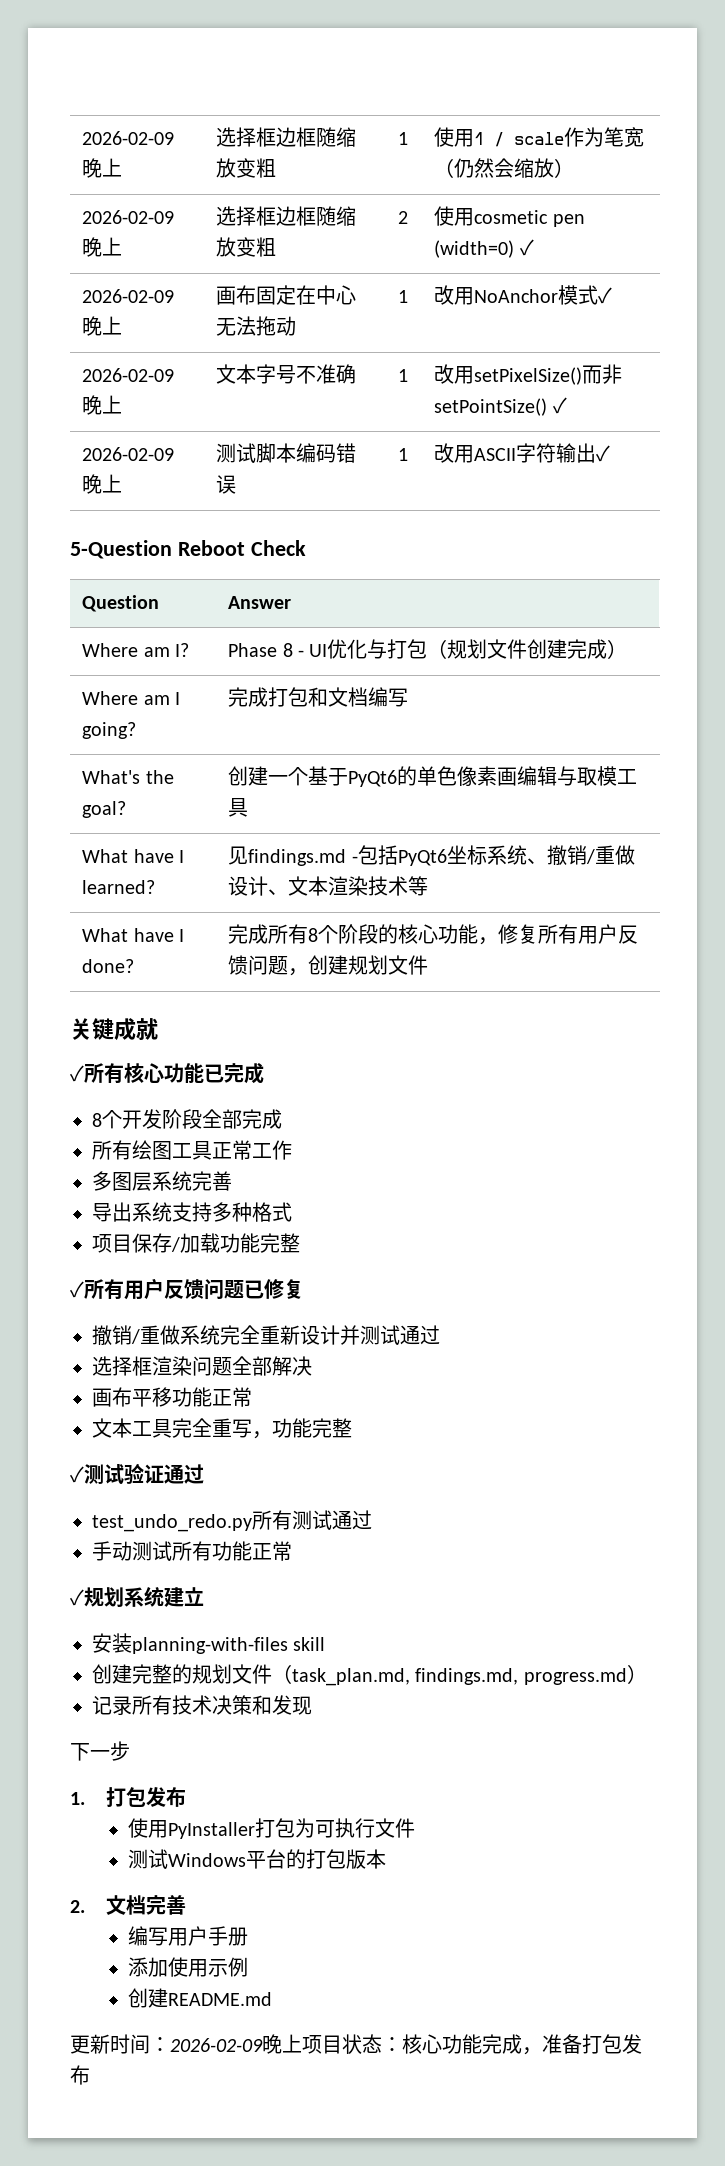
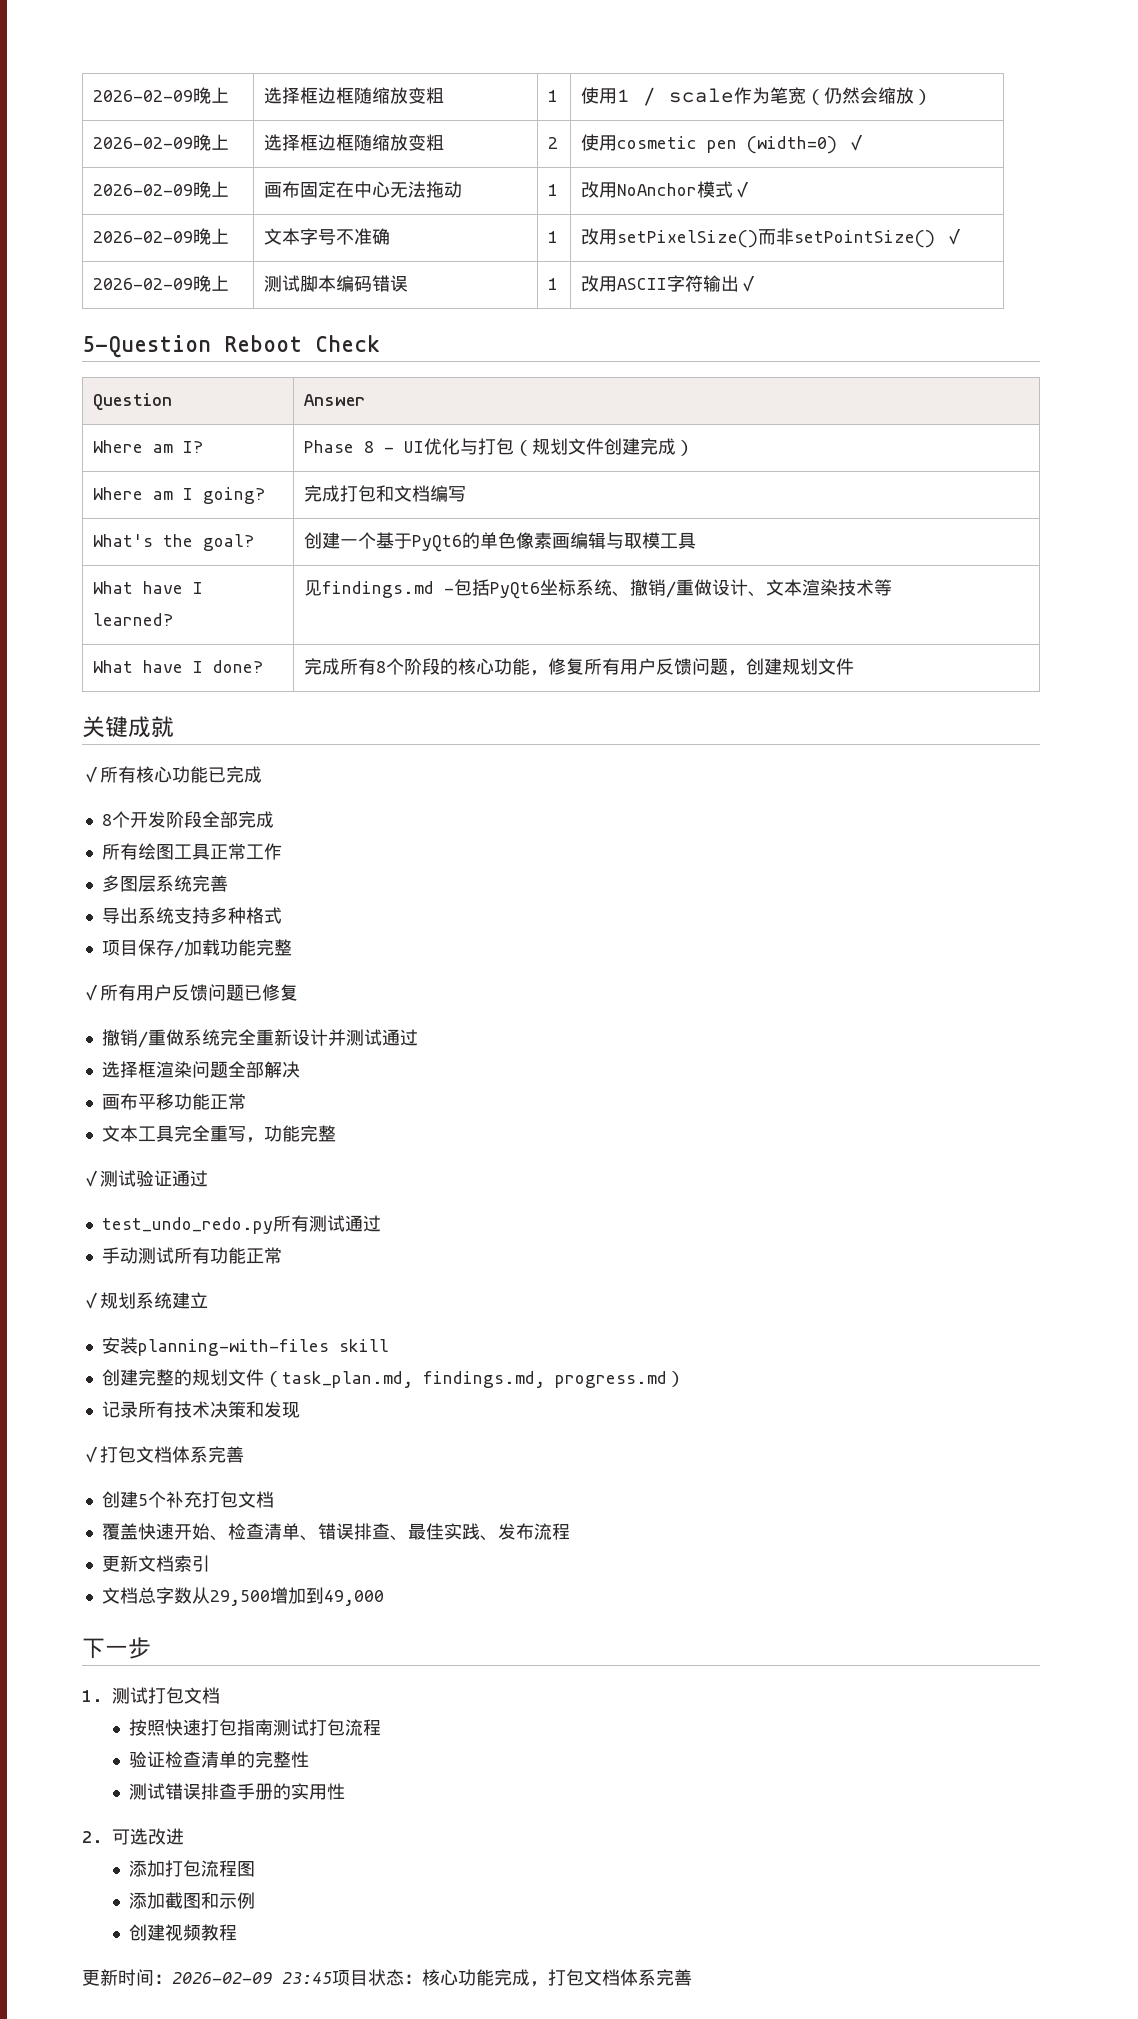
+ ✓打包文档体系完善
+ 创建5个补充打包文档
+ 覆盖快速开始、检查清单、错误排查、最佳实践、发布流程
+ 更新文档索引
+ 文档总字数从29,500增加到49,000
  下一步
- 1.打包发布
- 使用PyInstaller打包为可执行文件
- 测试Windows平台的打包版本
- 2.文档完善
- 编写用户手册
- 添加使用示例
+ 1.测试打包文档
+ 按照快速打包指南测试打包流程
+ 验证检查清单的完整性
+ 测试错误排查手册的实用性
+ 2.可选改进
+ 添加打包流程图
+ 添加截图和示例
- 创建README.md
+ 创建视频教程
- 更新时间：2026-02-09晚上项目状态：核心功能完成，准备打包发布
+ 更新时间：2026-02-09 23:45项目状态：核心功能完成，打包文档体系完善

